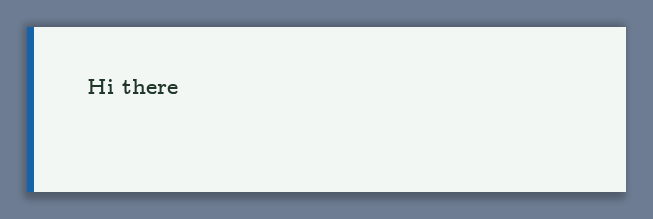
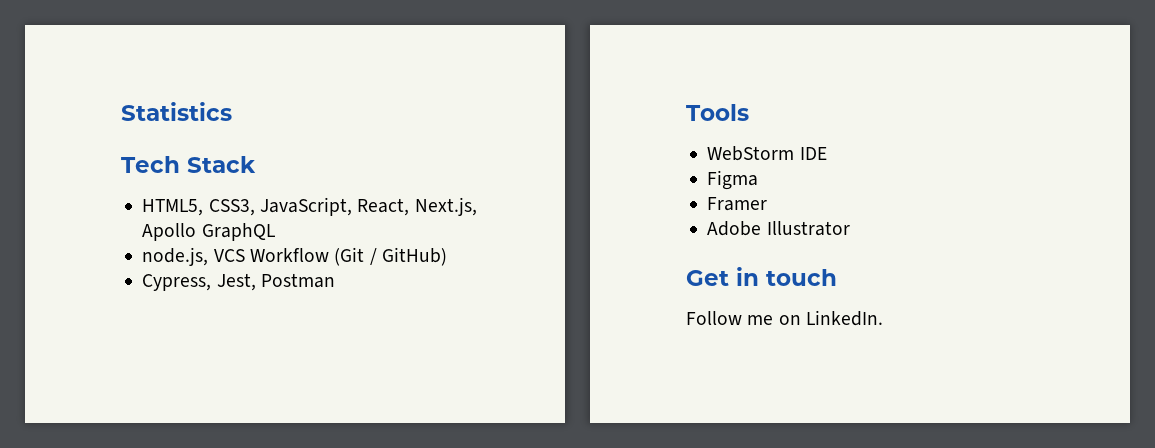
- Hi there
+ Statistics
+ Tech Stack
+ HTML5, CSS3, JavaScript, React, Next.js, Apollo GraphQL
+ node.js, VCS Workflow (Git / GitHub)
+ Cypress, Jest, Postman
+ Tools
+ WebStorm IDE
+ Figma
+ Framer
+ Adobe Illustrator
+ Get in touch
+ Follow me on LinkedIn.

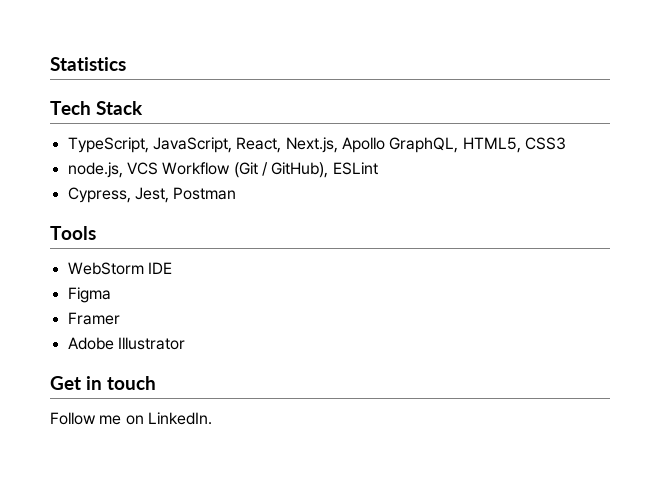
- HTML5, CSS3, JavaScript, React, Next.js, Apollo GraphQL
+ TypeScript, JavaScript, React, Next.js, Apollo GraphQL, HTML5, CSS3
- node.js, VCS Workflow (Git / GitHub)
+ node.js, VCS Workflow (Git / GitHub), ESLint

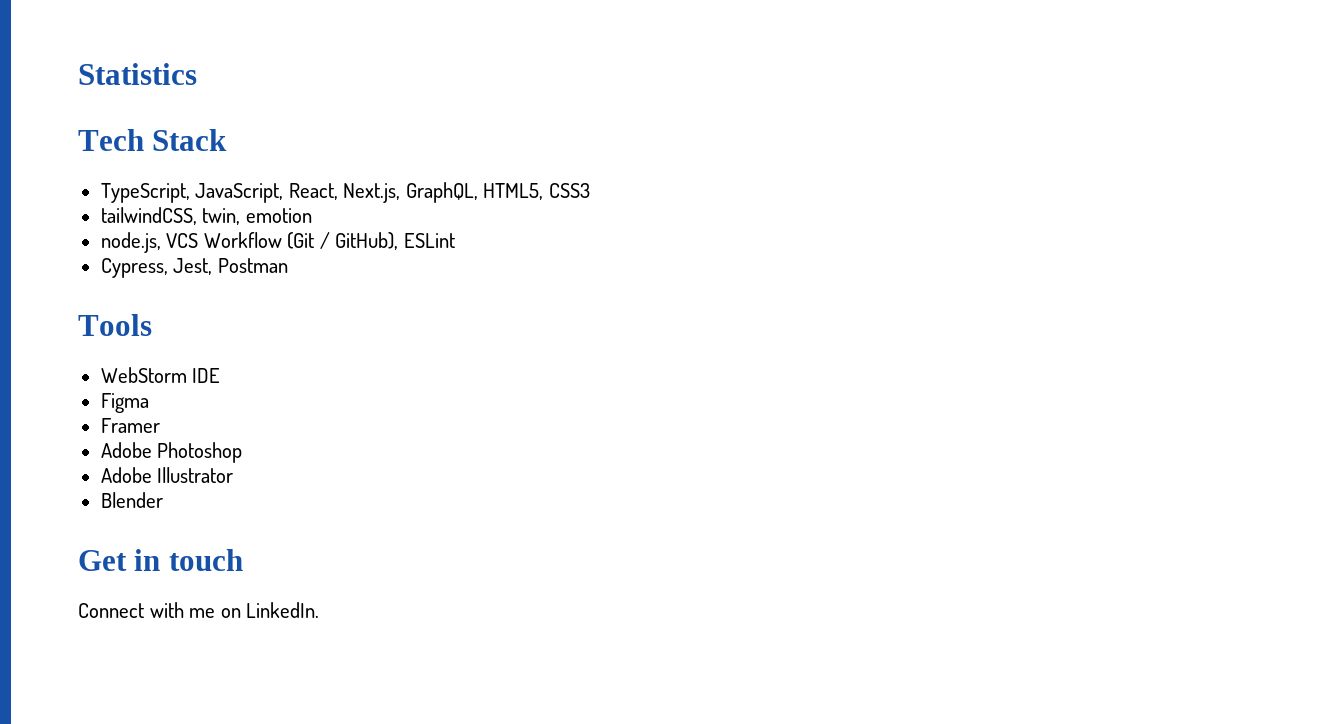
- TypeScript, JavaScript, React, Next.js, Apollo GraphQL, HTML5, CSS3
+ TypeScript, JavaScript, React, Next.js, GraphQL, HTML5, CSS3
+ tailwindCSS, twin, emotion
+ Adobe Photoshop
+ Blender
- Follow me on LinkedIn.
+ Connect with me on LinkedIn.

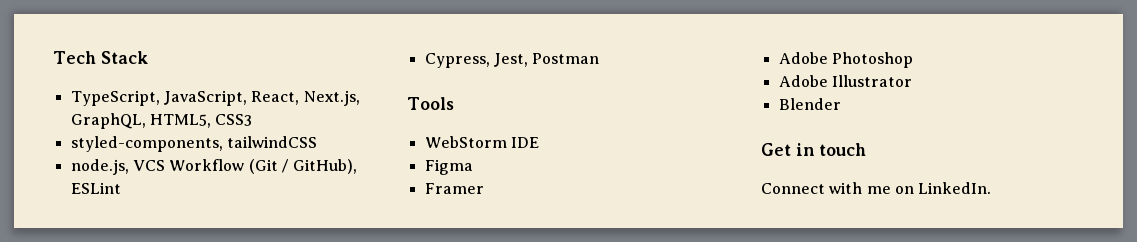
- Statistics
- tailwindCSS, twin, emotion
+ styled-components, tailwindCSS

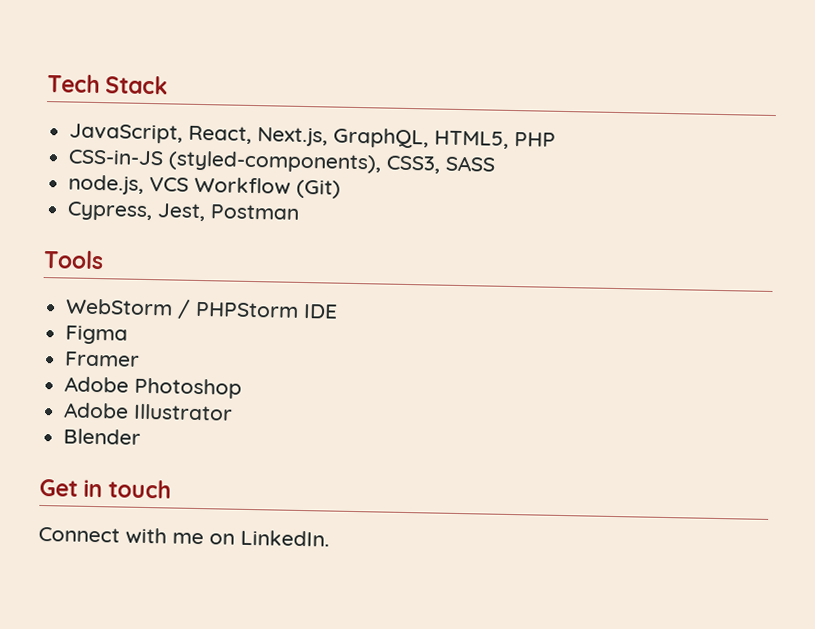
- TypeScript, JavaScript, React, Next.js, GraphQL, HTML5, CSS3
- styled-components, tailwindCSS
+ JavaScript, React, Next.js, GraphQL, HTML5, PHP
+ CSS-in-JS (styled-components), CSS3, SASS
- node.js, VCS Workflow (Git / GitHub), ESLint
+ node.js, VCS Workflow (Git)
- WebStorm IDE
+ WebStorm / PHPStorm IDE

